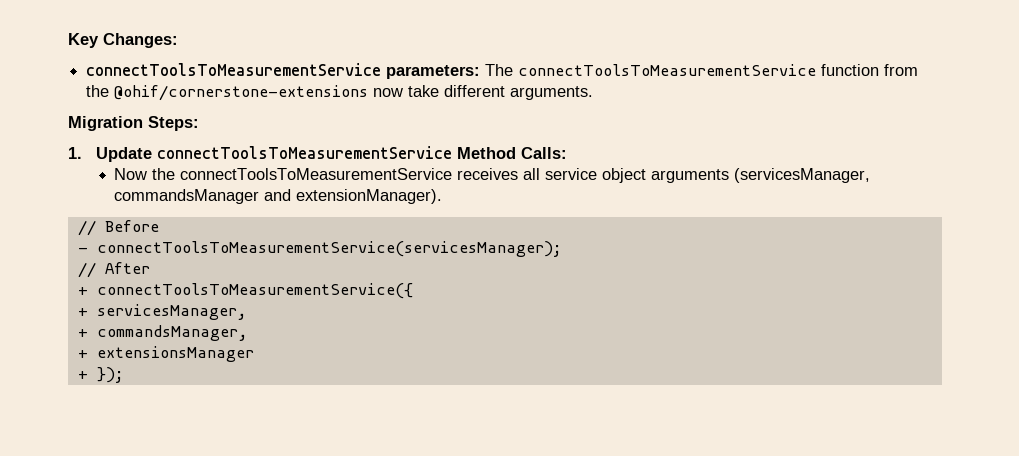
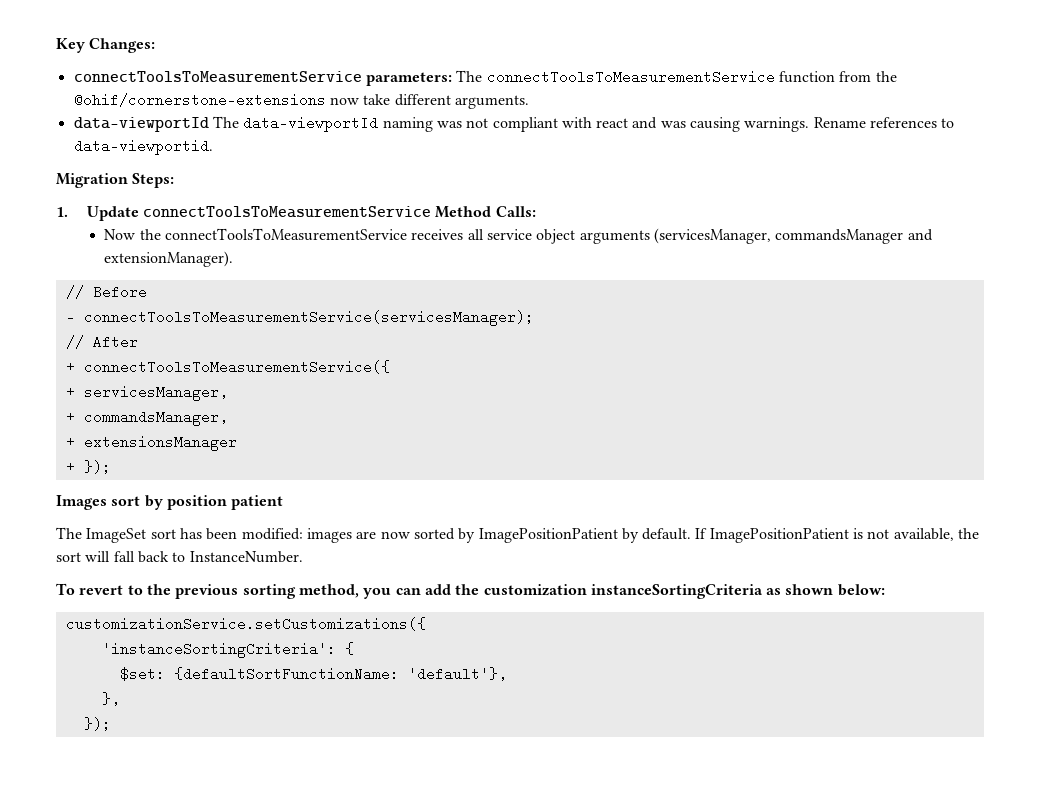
+ data-viewportId The data-viewportId naming was not compliant with react and was causing warnings. Rename references to data-viewportid.
+ Images sort by position patient
+ The ImageSet sort has been modified: images are now sorted by ImagePositionPatient by default. If ImagePositionPatient is not available, the sort will fall back to InstanceNumber.
+ To revert to the previous sorting method, you can add the customization instanceSortingCriteria as shown below:
+ customizationService.setCustomizations({
+ 'instanceSortingCriteria': {
+ $set: {defaultSortFunctionName: 'default'},
+ },
+ });

